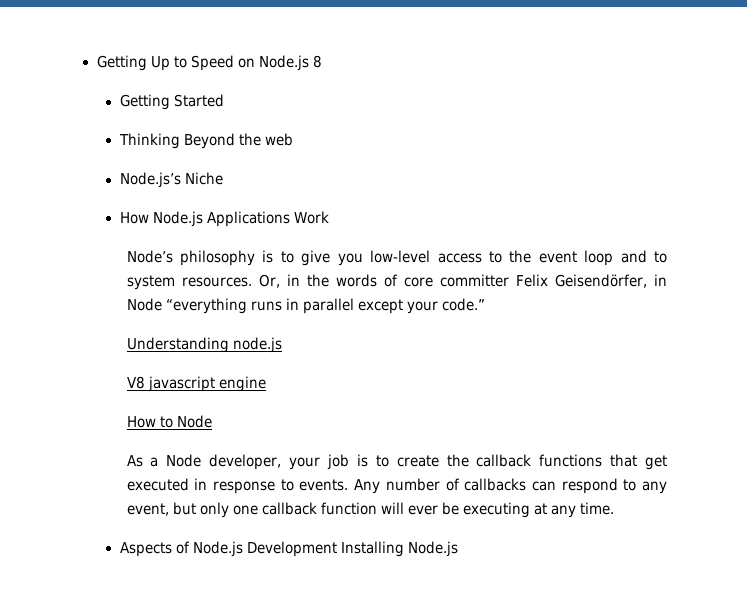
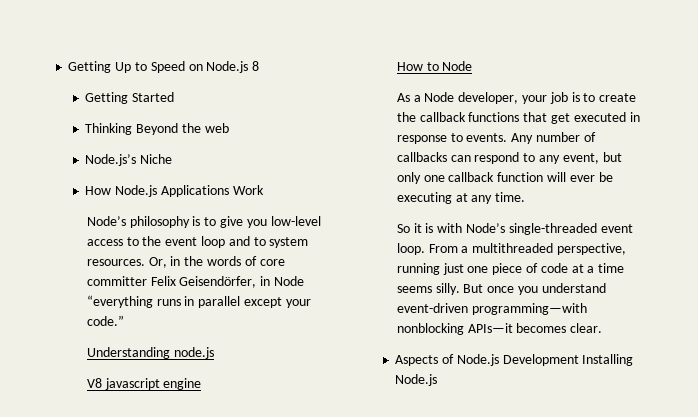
+ So it is with Node’s single-threaded event loop. From a multithreaded perspective, running just one piece of code at a time seems silly. But once you understand event-driven programming—with nonblocking APIs—it becomes clear.

